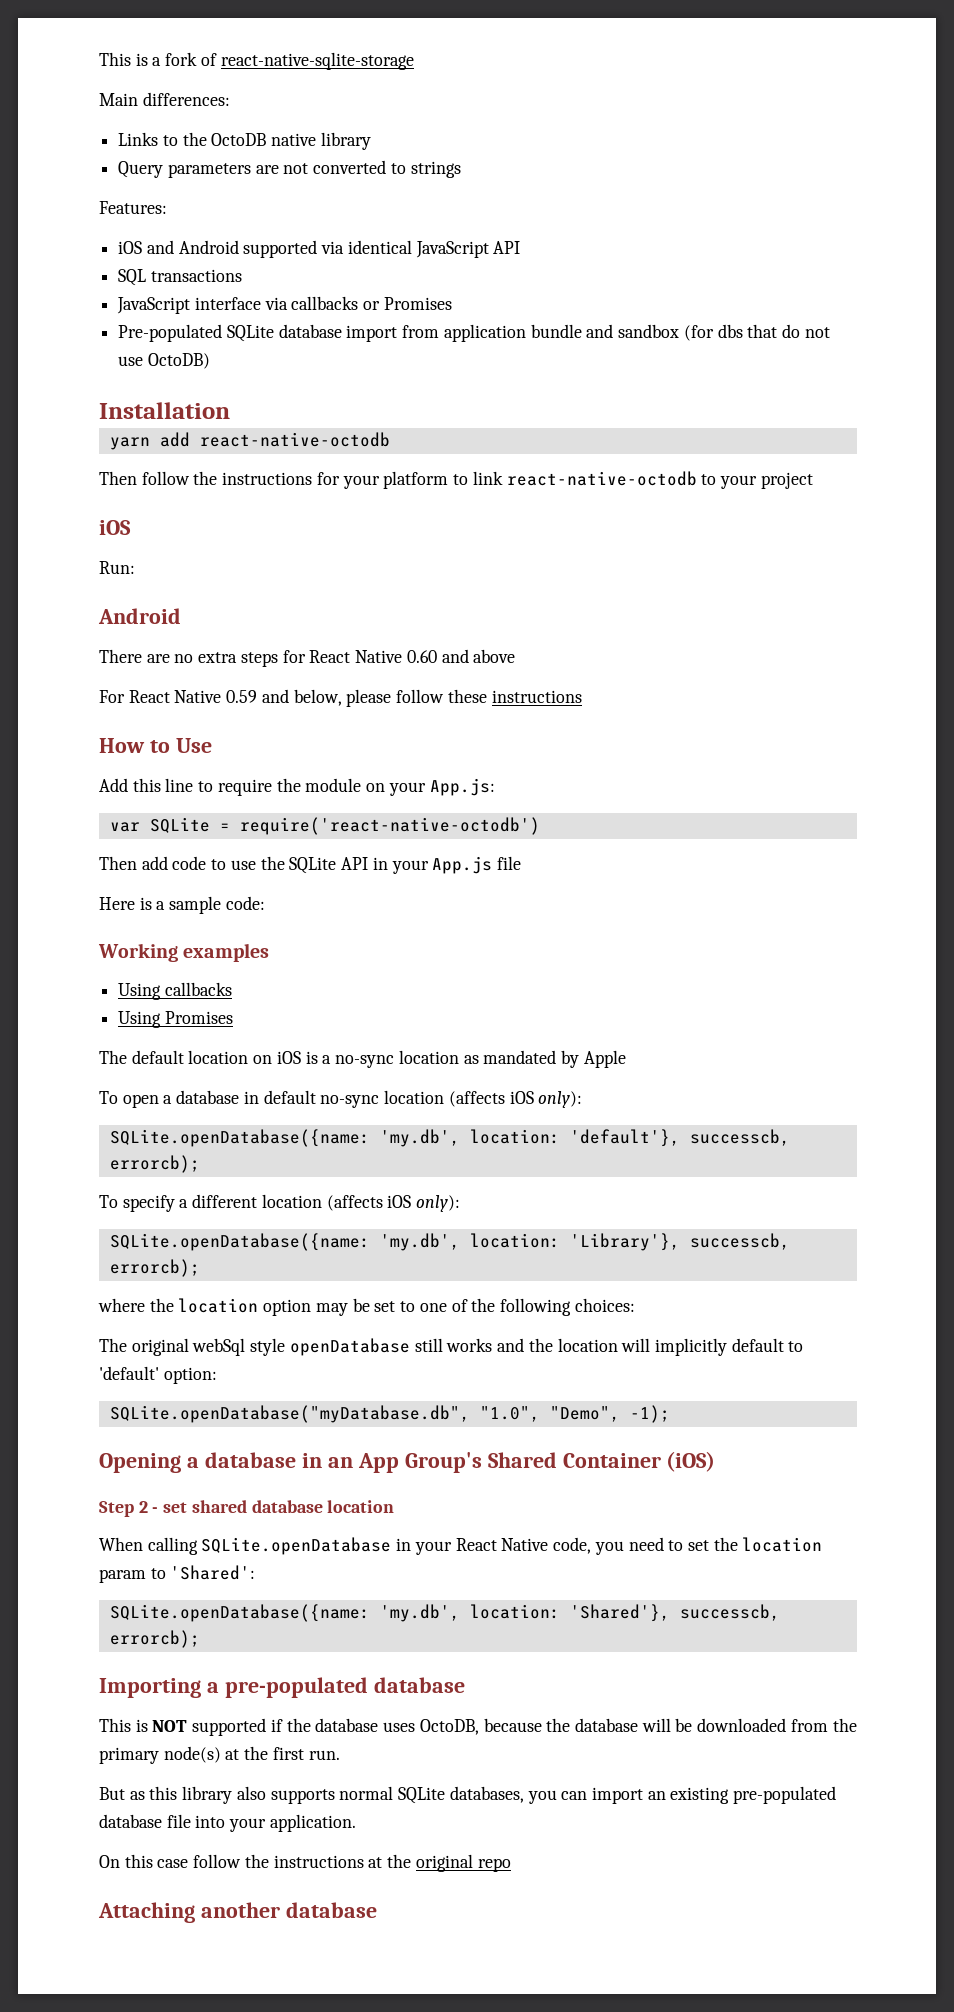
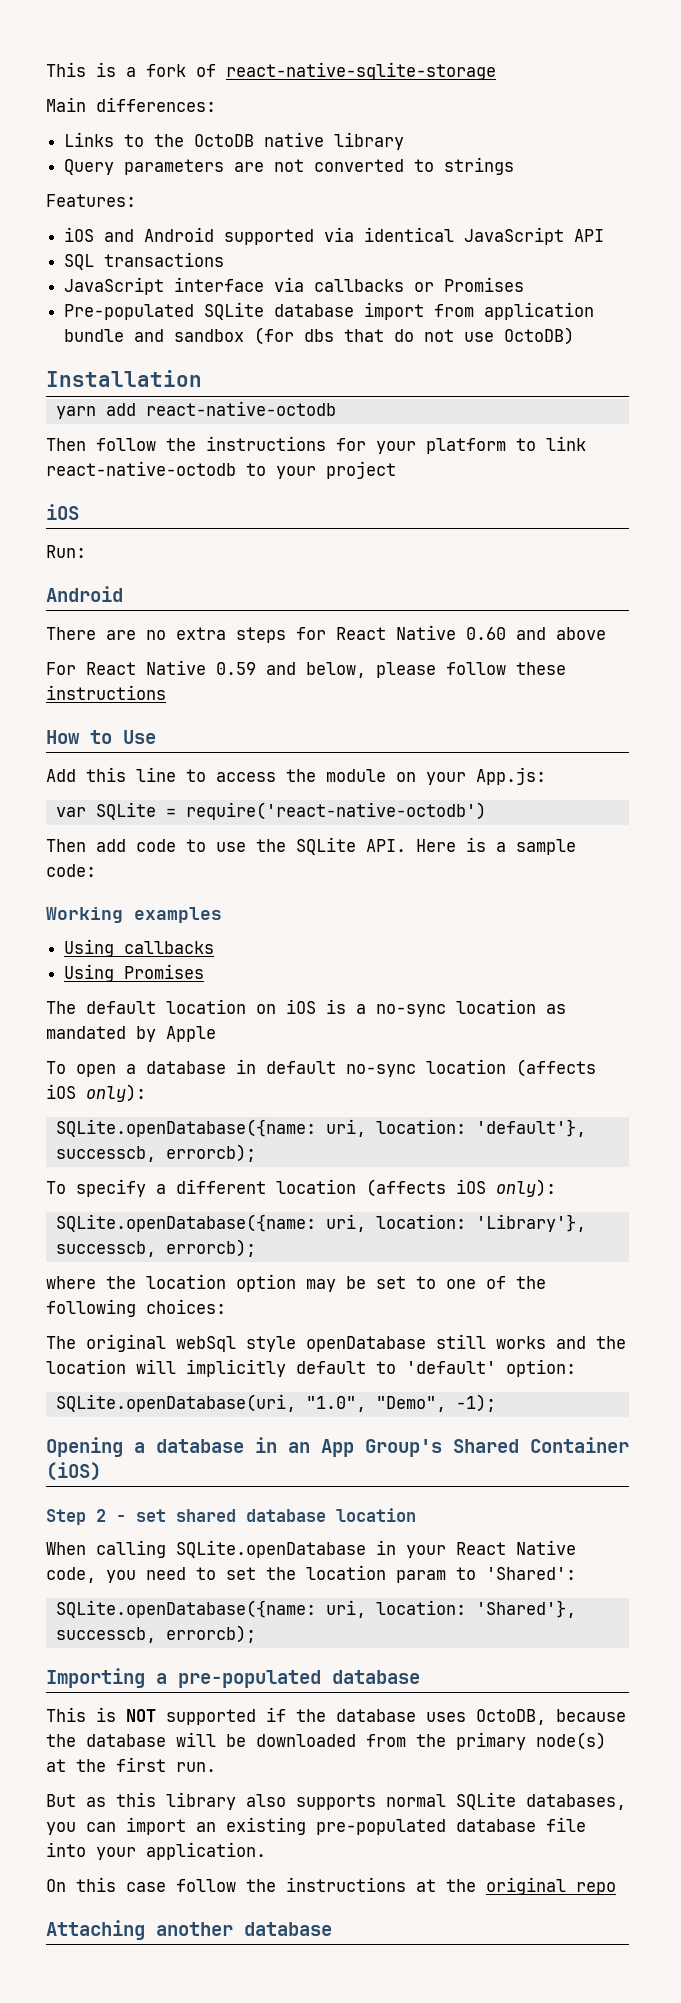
- Add this line to require the module on your App.js:
+ Add this line to access the module on your App.js:
- Then add code to use the SQLite API in your App.js file
- Here is a sample code:
+ Then add code to use the SQLite API. Here is a sample code:
- SQLite.openDatabase({name: 'my.db', location: 'default'}, successcb, errorcb);
+ SQLite.openDatabase({name: uri, location: 'default'}, successcb, errorcb);
- SQLite.openDatabase({name: 'my.db', location: 'Library'}, successcb, errorcb);
+ SQLite.openDatabase({name: uri, location: 'Library'}, successcb, errorcb);
- SQLite.openDatabase("myDatabase.db", "1.0", "Demo", -1);
+ SQLite.openDatabase(uri, "1.0", "Demo", -1);
- SQLite.openDatabase({name: 'my.db', location: 'Shared'}, successcb, errorcb);
+ SQLite.openDatabase({name: uri, location: 'Shared'}, successcb, errorcb);

